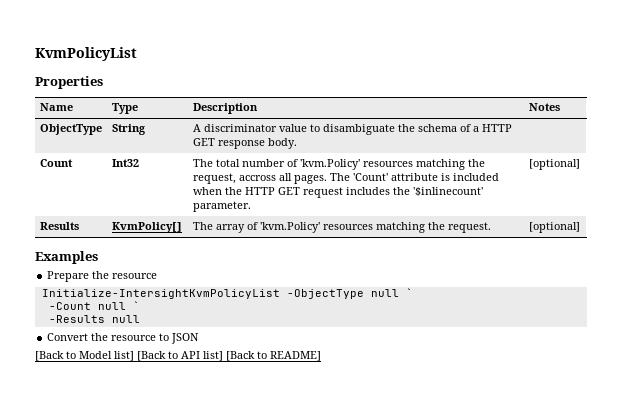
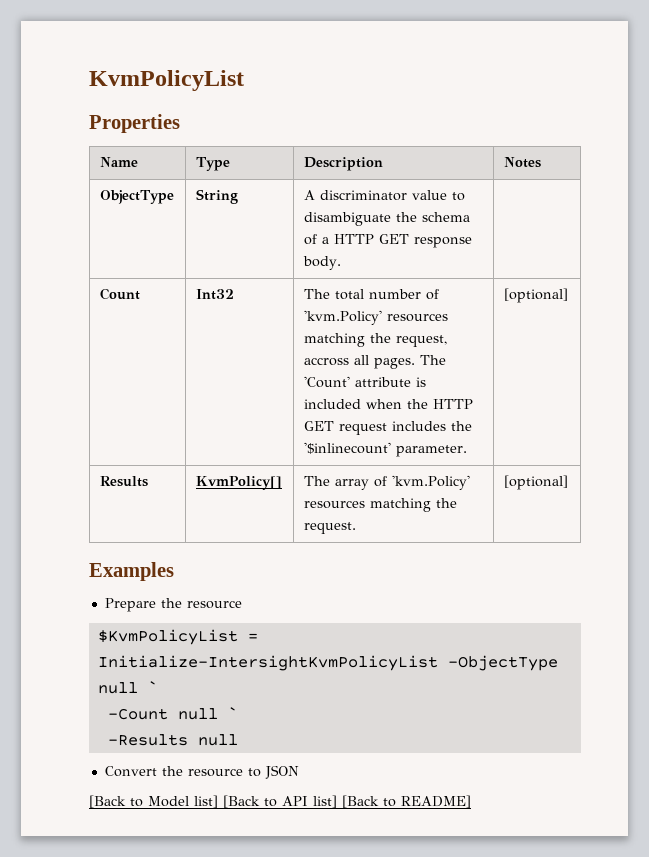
- Initialize-IntersightKvmPolicyList -ObjectType null `
+ $KvmPolicyList = Initialize-IntersightKvmPolicyList -ObjectType null `

